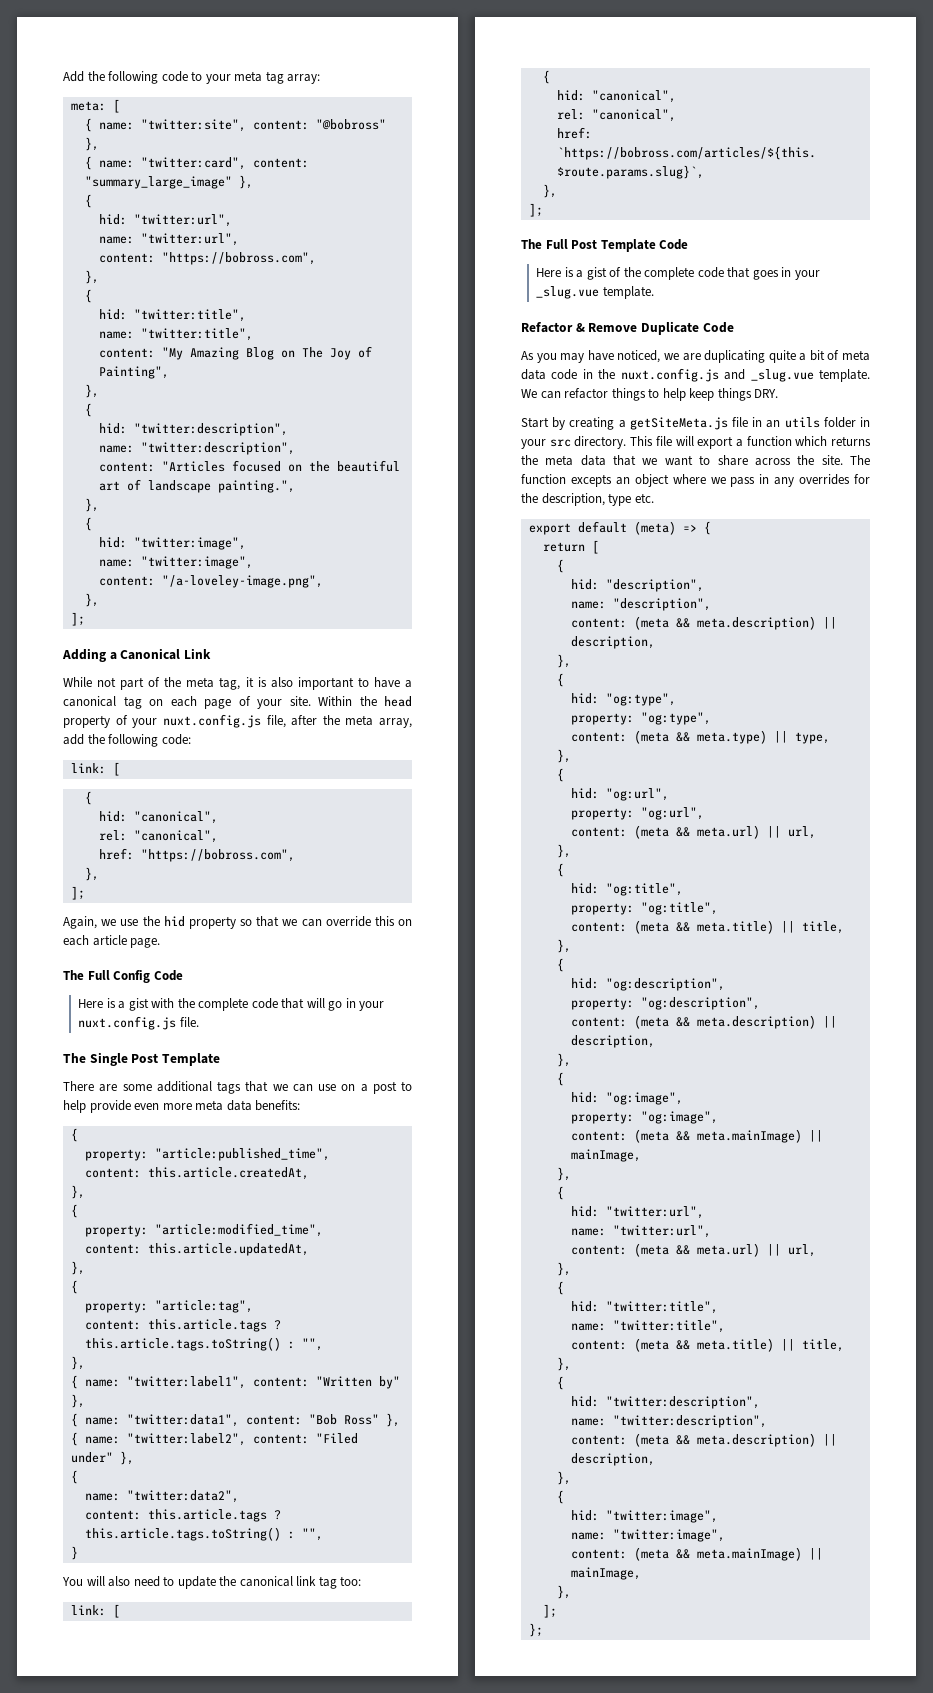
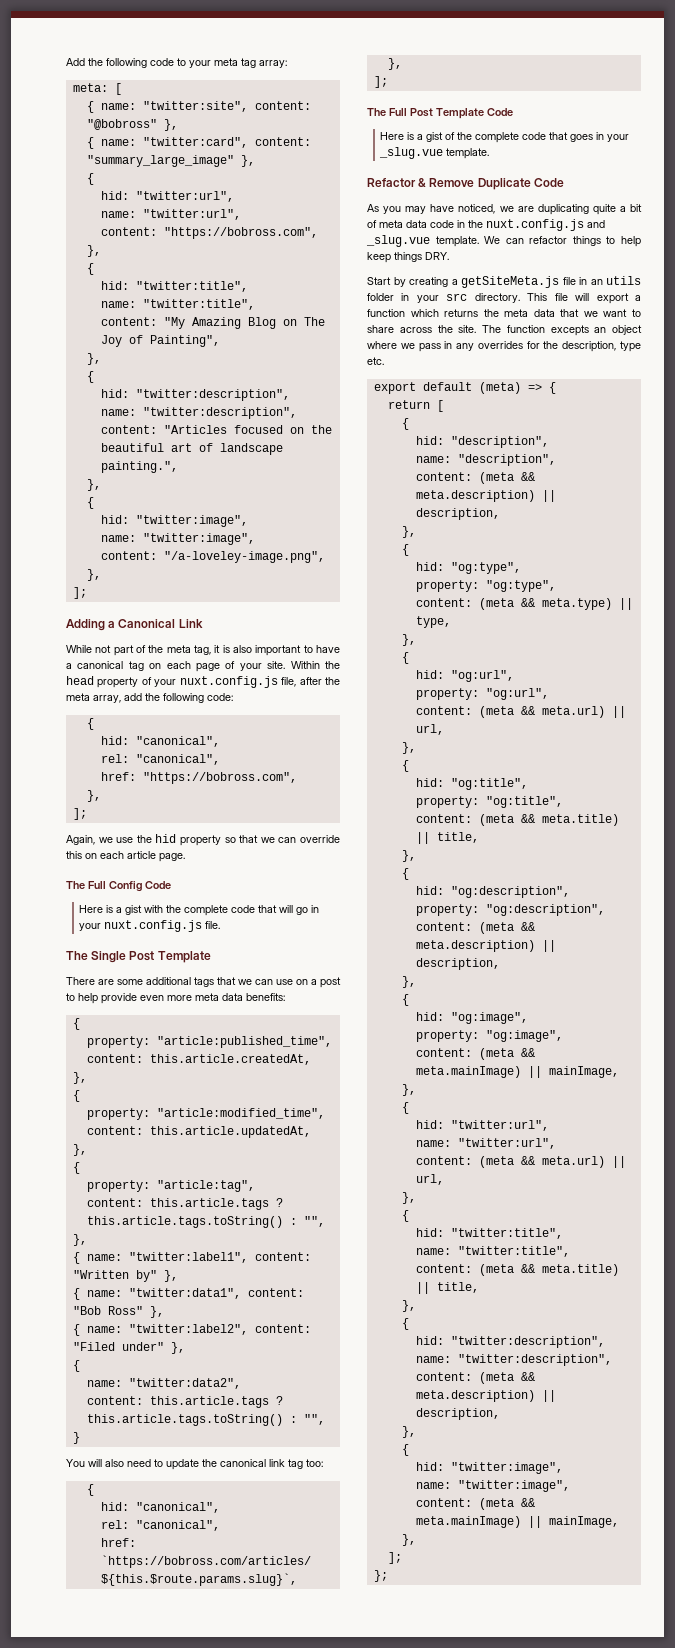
  Within the head property of your nuxt.config.js file, after the meta array, add the following code:
- link: [
  You will also need to update the canonical link tag too:
- link: [

